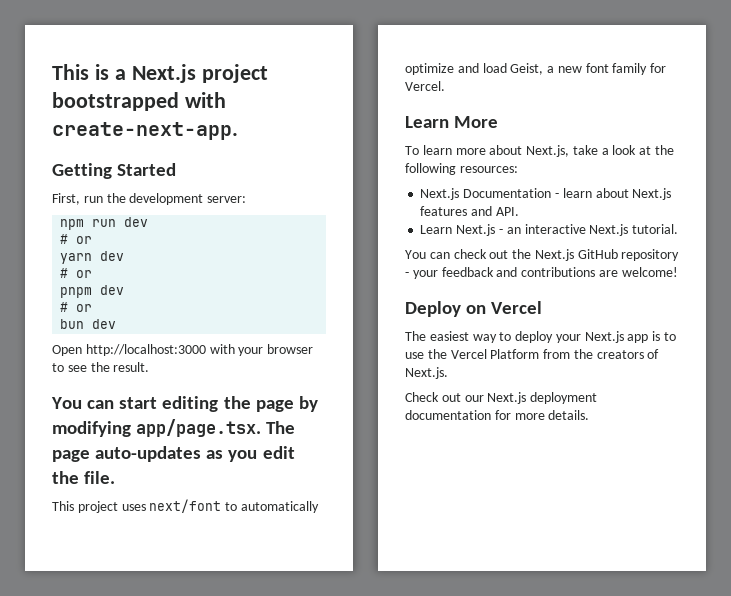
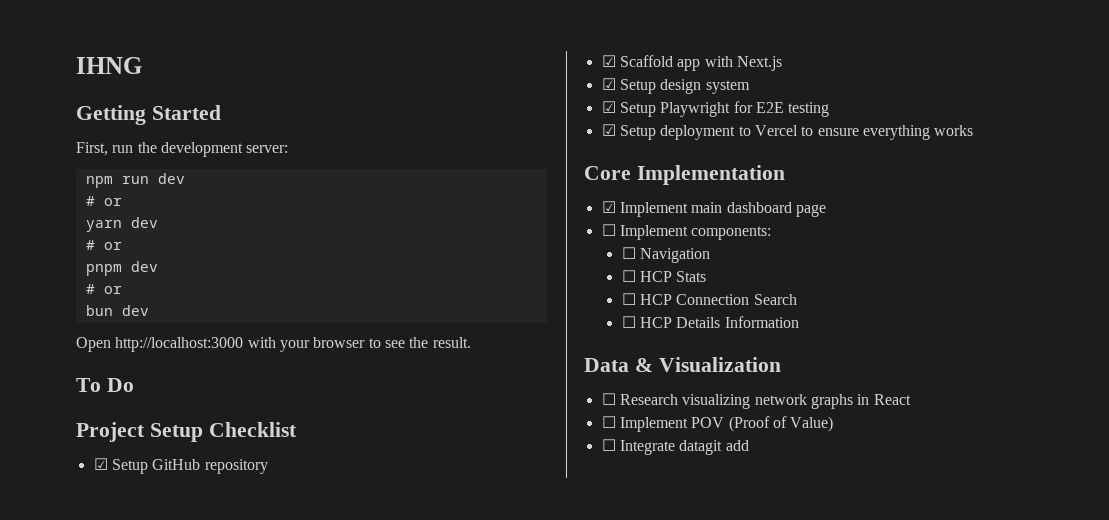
- This is a Next.js project bootstrapped with create-next-app.
+ IHNG
- You can start editing the page by modifying app/page.tsx. The page auto-updates as you edit the file.
- This project uses next/font to automatically optimize and load Geist, a new font family for Vercel.
- Learn More
- To learn more about Next.js, take a look at the following resources:
- Next.js Documentation - learn about Next.js features and API.
- Learn Next.js - an interactive Next.js tutorial.
- You can check out the Next.js GitHub repository - your feedback and contributions are welcome!
- Deploy on Vercel
- The easiest way to deploy your Next.js app is to use the Vercel Platform from the creators of Next.js.
- Check out our Next.js deployment documentation for more details.
+ To Do
+ Project Setup Checklist
+ ☑ Setup GitHub repository
+ ☑ Scaffold app with Next.js
+ ☑ Setup design system
+ ☑ Setup Playwright for E2E testing
+ ☑ Setup deployment to Vercel to ensure everything works
+ Core Implementation
+ ☑ Implement main dashboard page
+ ☐ Implement components:
+ ☐ Navigation
+ ☐ HCP Stats
+ ☐ HCP Connection Search
+ ☐ HCP Details Information
+ Data & Visualization
+ ☐ Research visualizing network graphs in React
+ ☐ Implement POV (Proof of Value)
+ ☐ Integrate datagit add

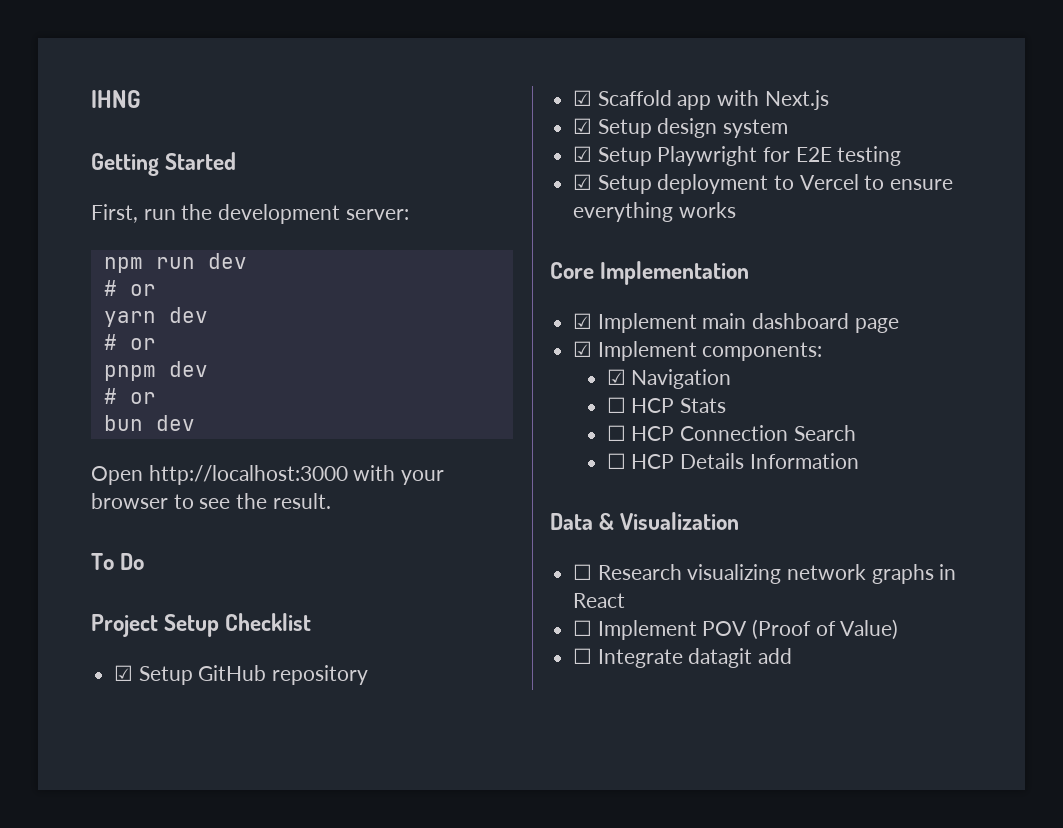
- ☐ Implement components:
+ ☑ Implement components:
- ☐ Navigation
+ ☑ Navigation

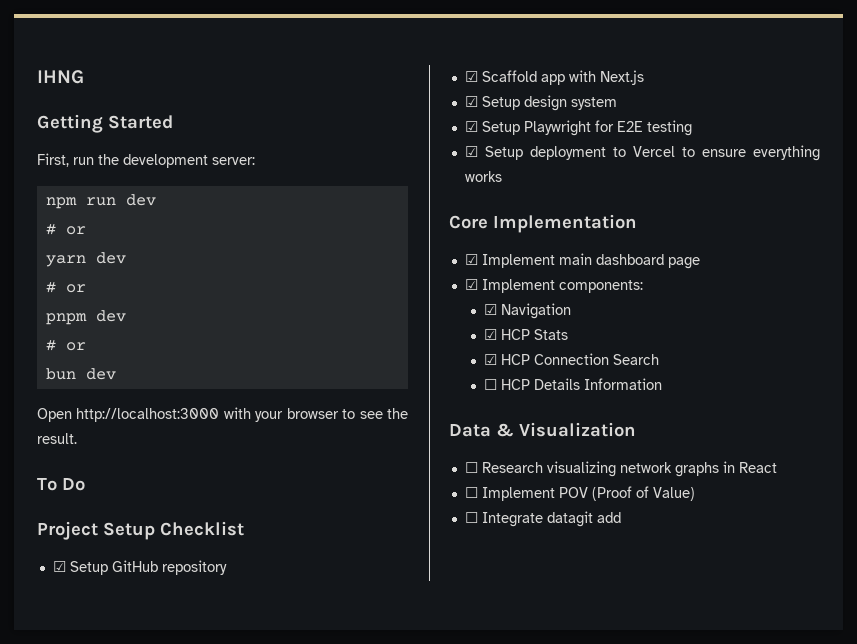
- ☐ HCP Stats
+ ☑ HCP Stats
- ☐ HCP Connection Search
+ ☑ HCP Connection Search

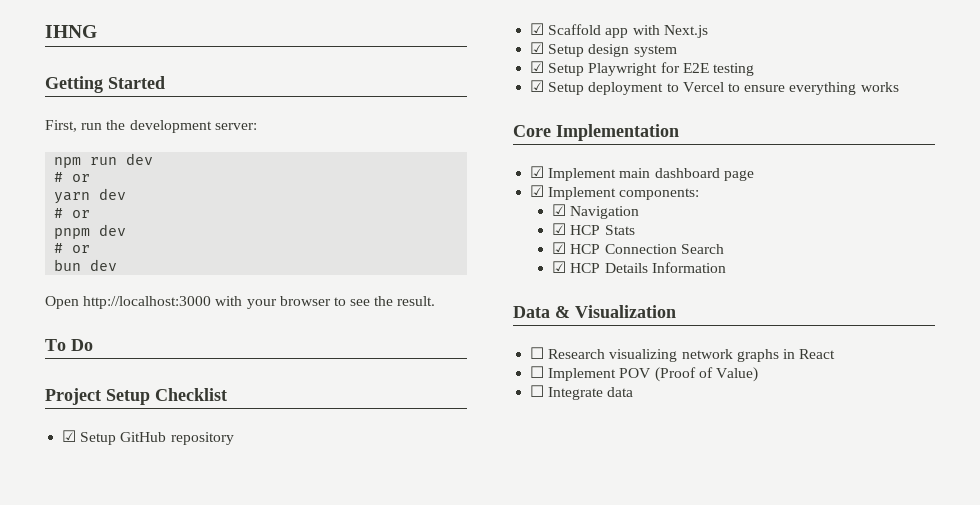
- ☐ HCP Details Information
+ ☑ HCP Details Information
- ☐ Integrate datagit add
+ ☐ Integrate data

